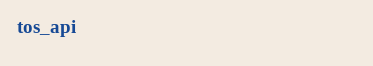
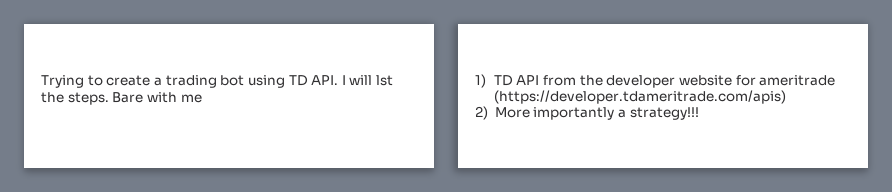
- tos_api
+ Trying to create a trading bot using TD API. I will lst the steps. Bare with me
+ 1) TD API from the developer website for ameritrade (https://developer.tdameritrade.com/apis)
+ 2) More importantly a strategy!!!

